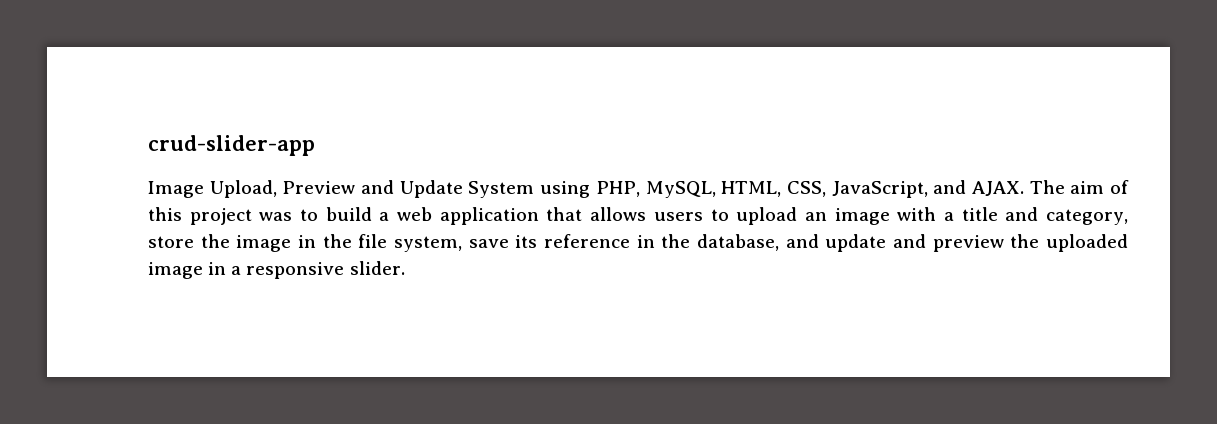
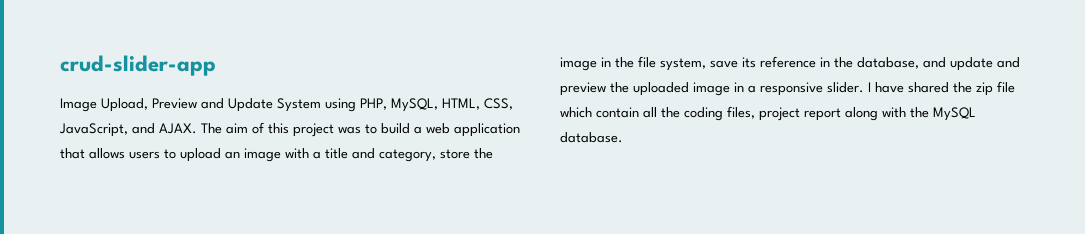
+ I have shared the zip file which contain all the coding files, project report along with the MySQL database.

